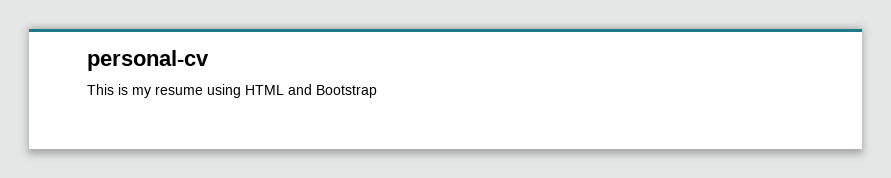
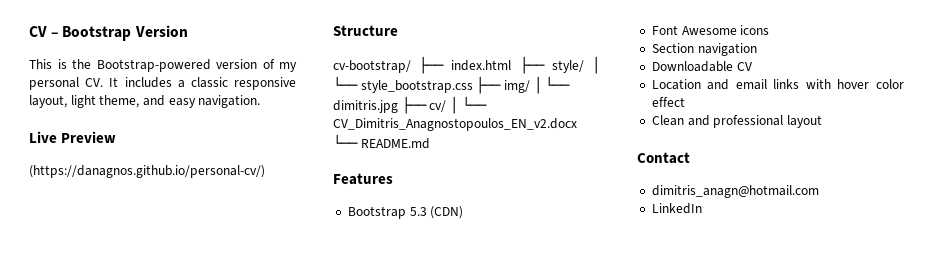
- personal-cv
- This is my resume using HTML and Bootstrap
+ CV – Bootstrap Version
+ This is the Bootstrap-powered version of my personal CV. It includes a classic responsive layout, light theme, and easy navigation.
+ Live Preview
+ (https://danagnos.github.io/personal-cv/)
+ Structure
+ cv-bootstrap/ ├── index.html ├── style/ │ └── style_bootstrap.css ├── img/ │ └── dimitris.jpg ├── cv/ │ └── CV_Dimitris_Anagnostopoulos_EN_v2.docx └── README.md
+ Features
+ Bootstrap 5.3 (CDN)
+ Font Awesome icons
+ Section navigation
+ Downloadable CV
+ Location and email links with hover color effect
+ Clean and professional layout
+ Contact
+ dimitris_anagn@hotmail.com
+ LinkedIn

